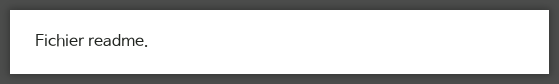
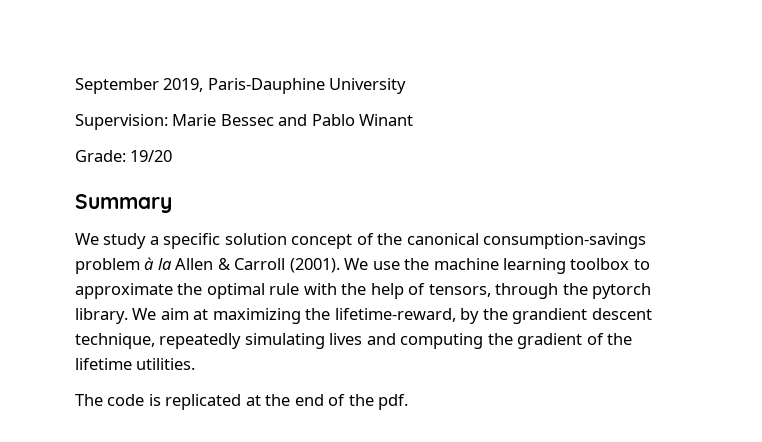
- Fichier readme.
+ September 2019, Paris-Dauphine University
+ Supervision: Marie Bessec and Pablo Winant
+ Grade: 19/20
+ Summary
+ We study a specific solution concept of the canonical consumption-savings problem à la Allen & Carroll (2001). We use the machine learning toolbox to approximate the optimal rule with the help of tensors, through the pytorch library. We aim at maximizing the lifetime-reward, by the grandient descent technique, repeatedly simulating lives and computing the gradient of the lifetime utilities.
+ The code is replicated at the end of the pdf.

